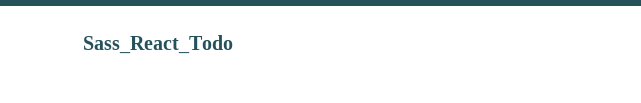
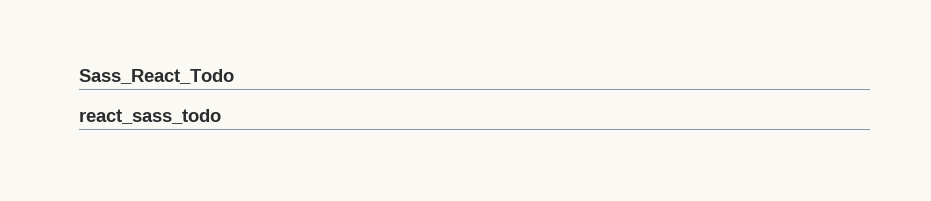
+ react_sass_todo

